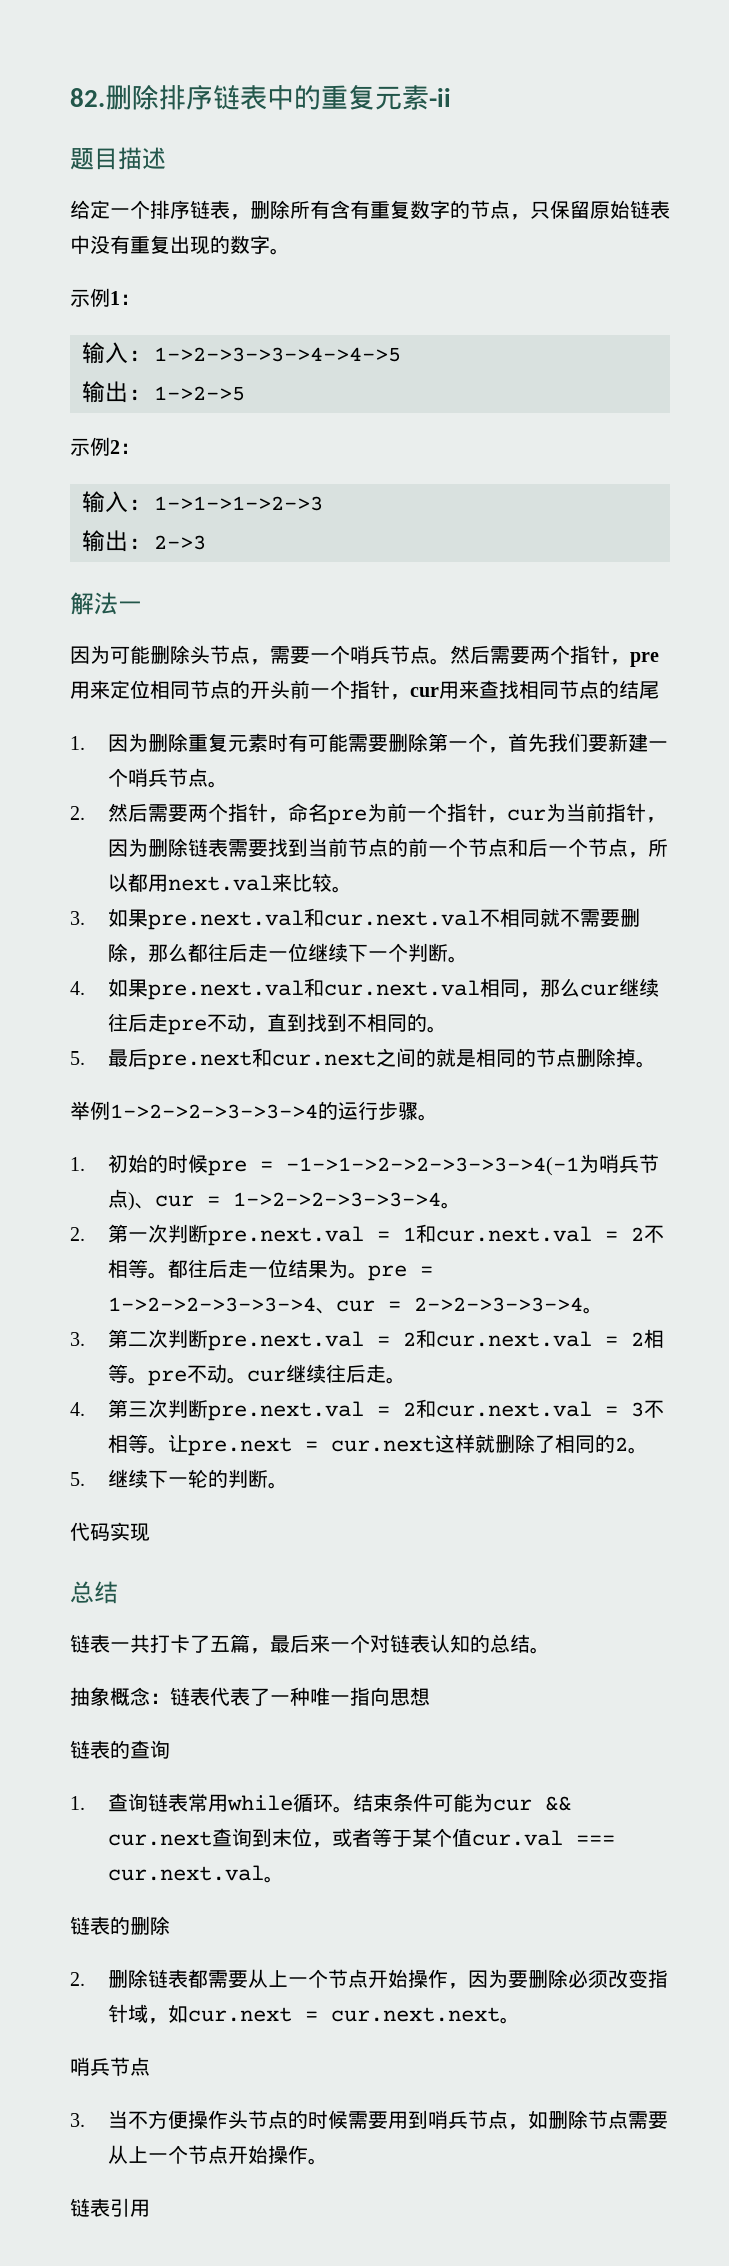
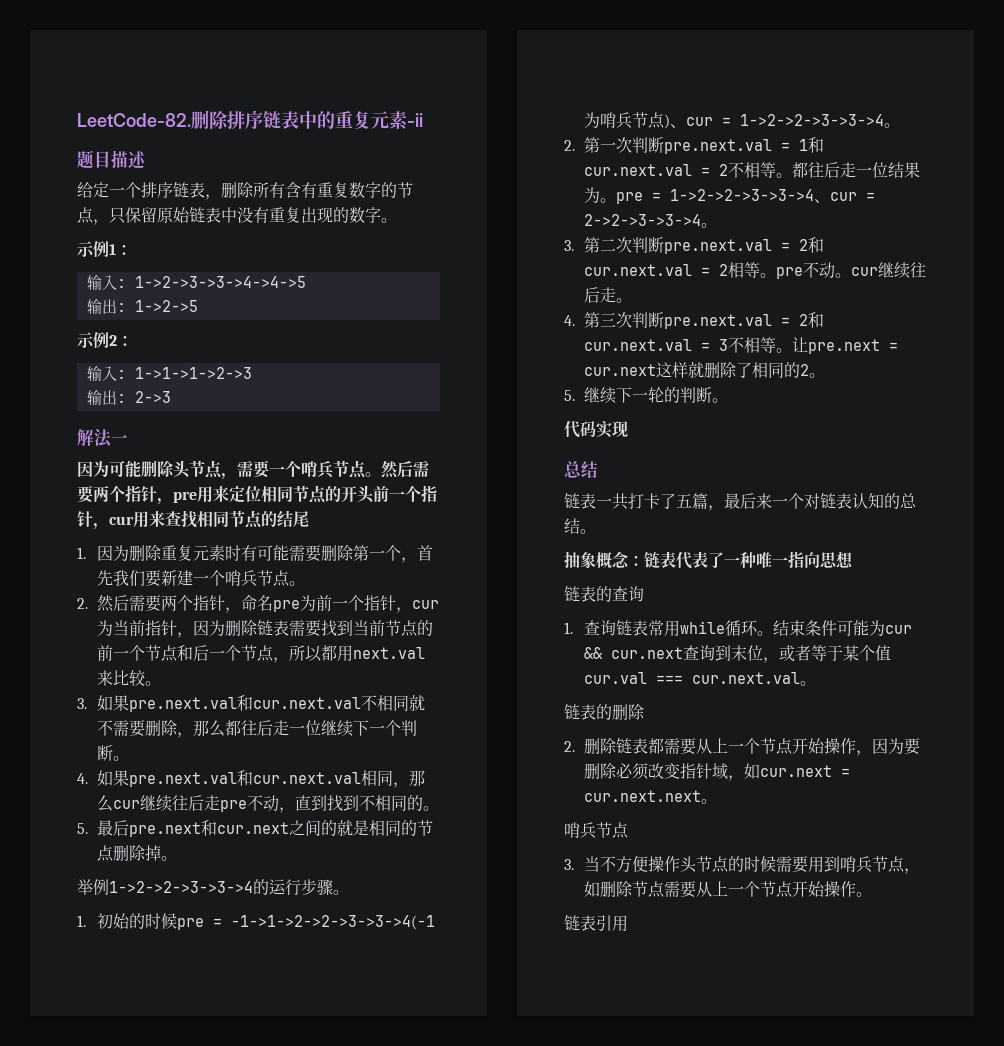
- 82.删除排序链表中的重复元素-ii
+ LeetCode-82.删除排序链表中的重复元素-ii

